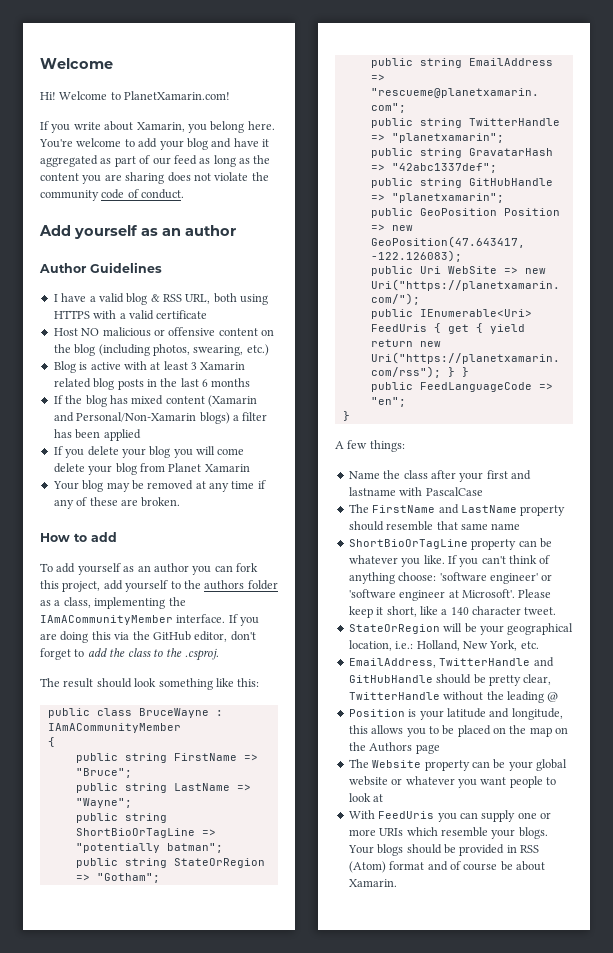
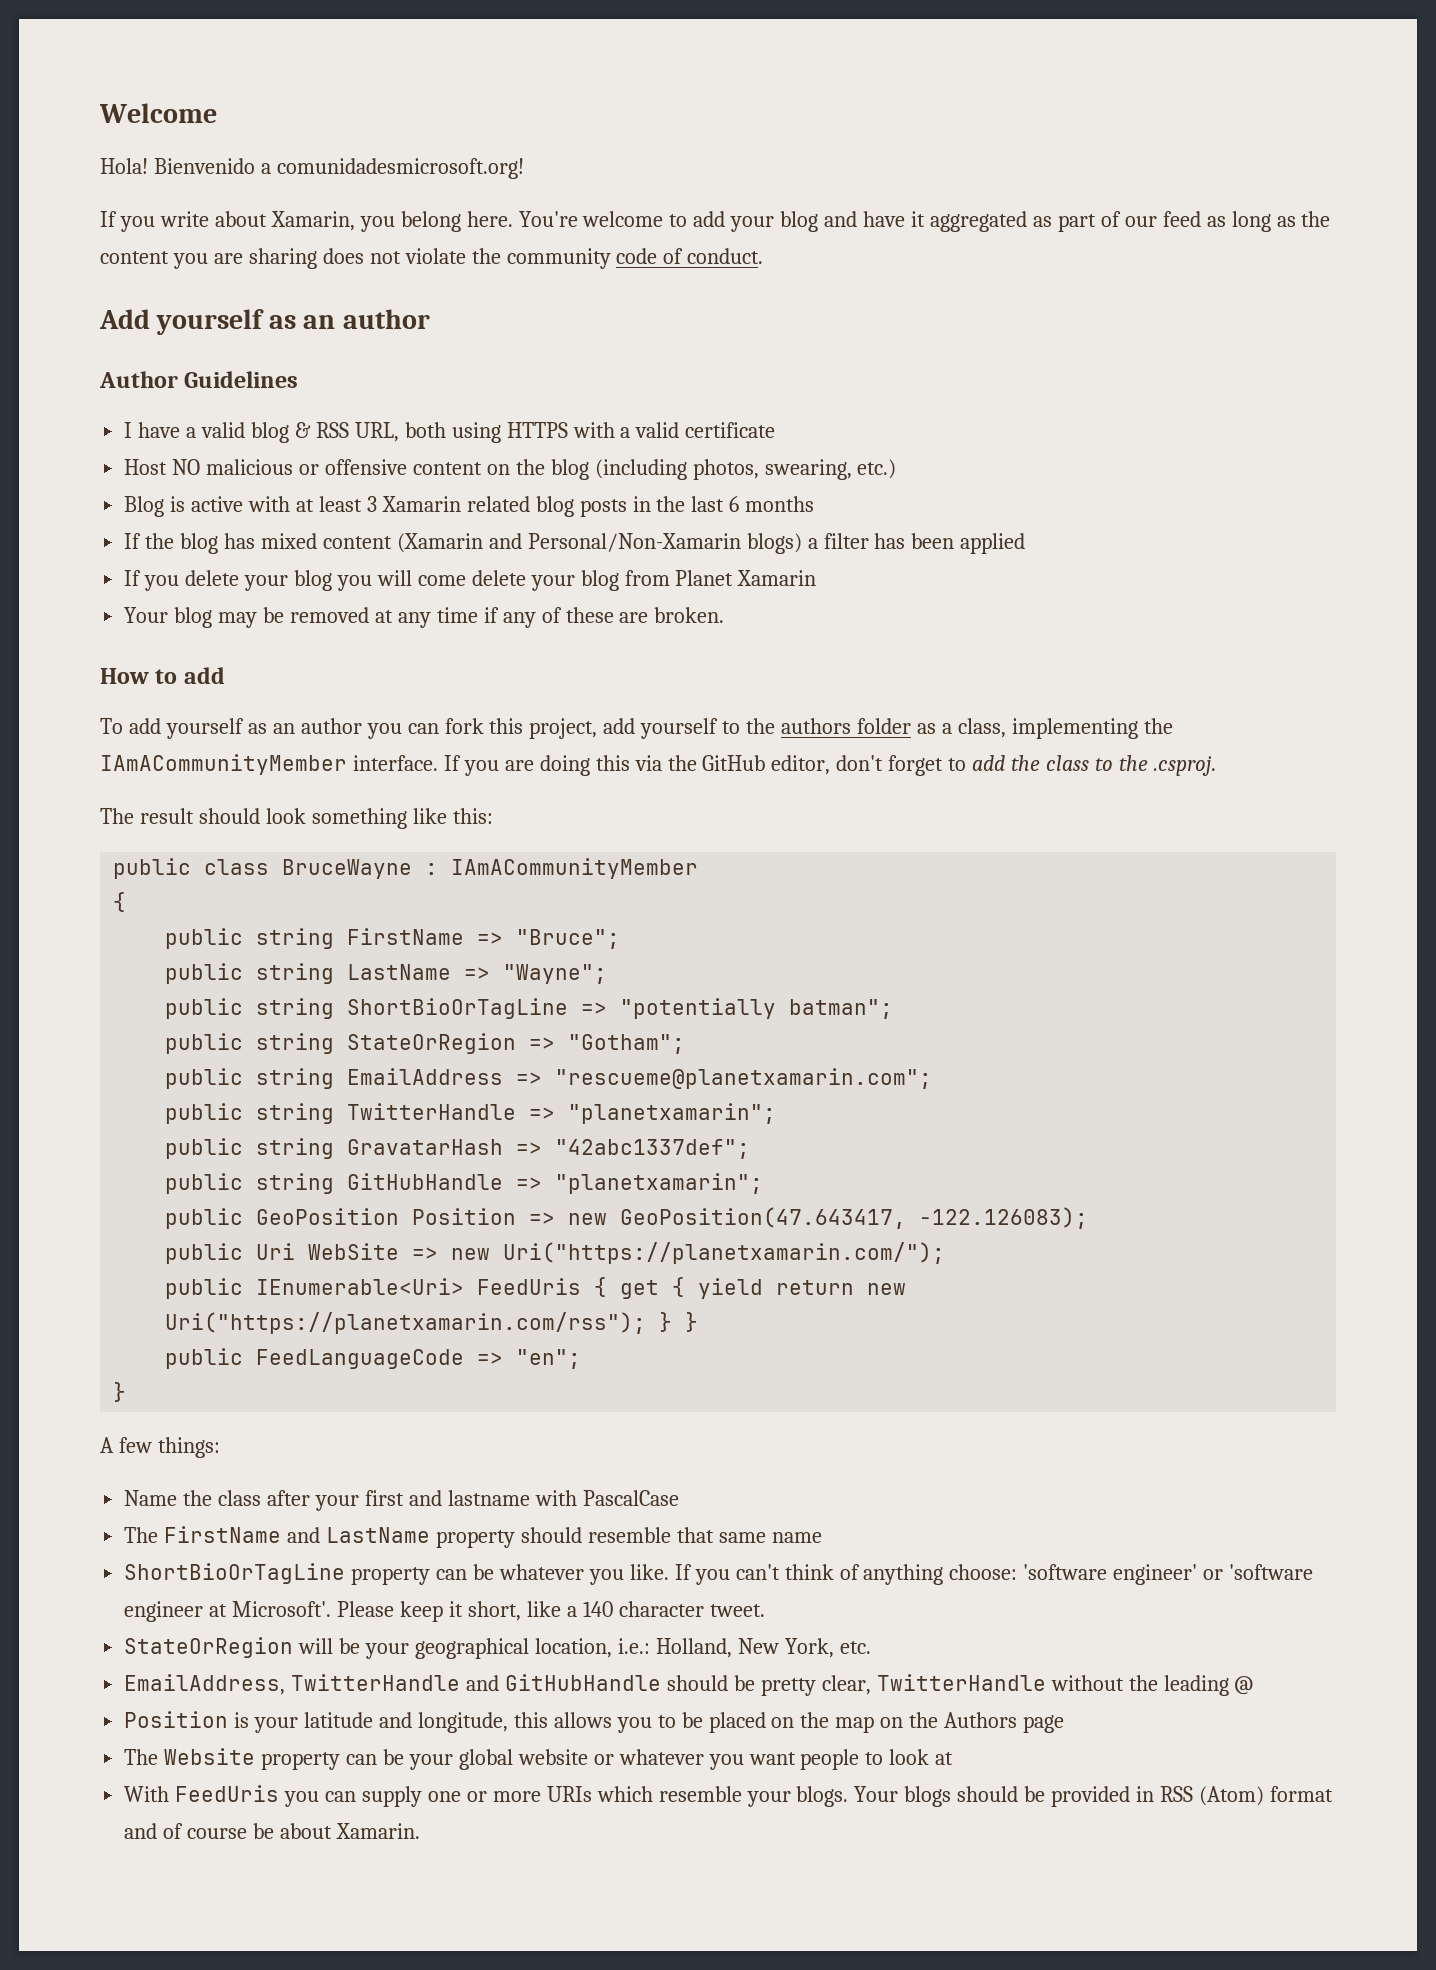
- Hi! Welcome to PlanetXamarin.com!
+ Hola! Bienvenido a comunidadesmicrosoft.org!

